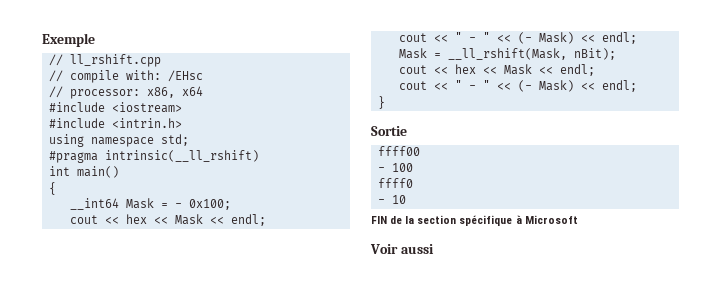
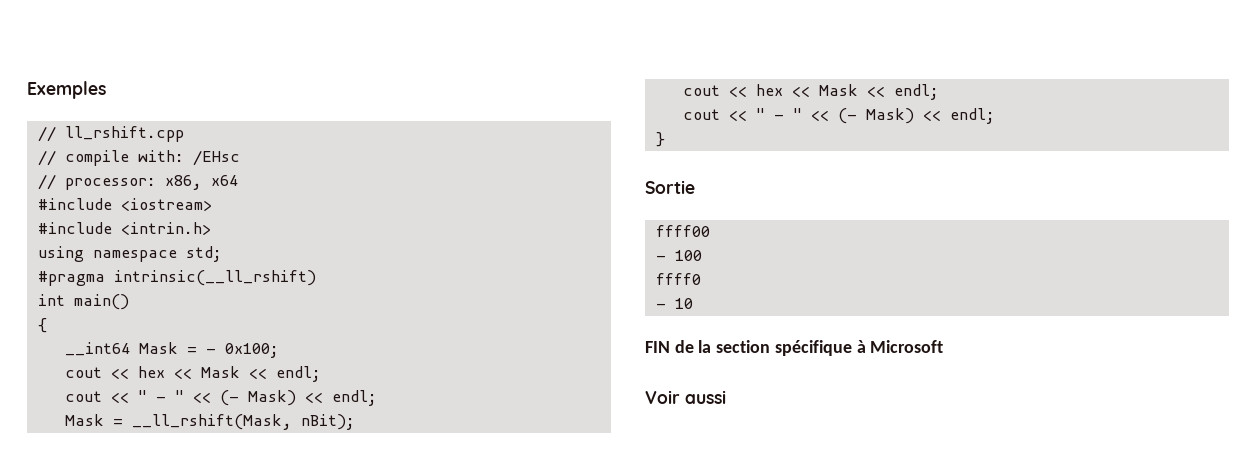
- Exemple
+ Exemples

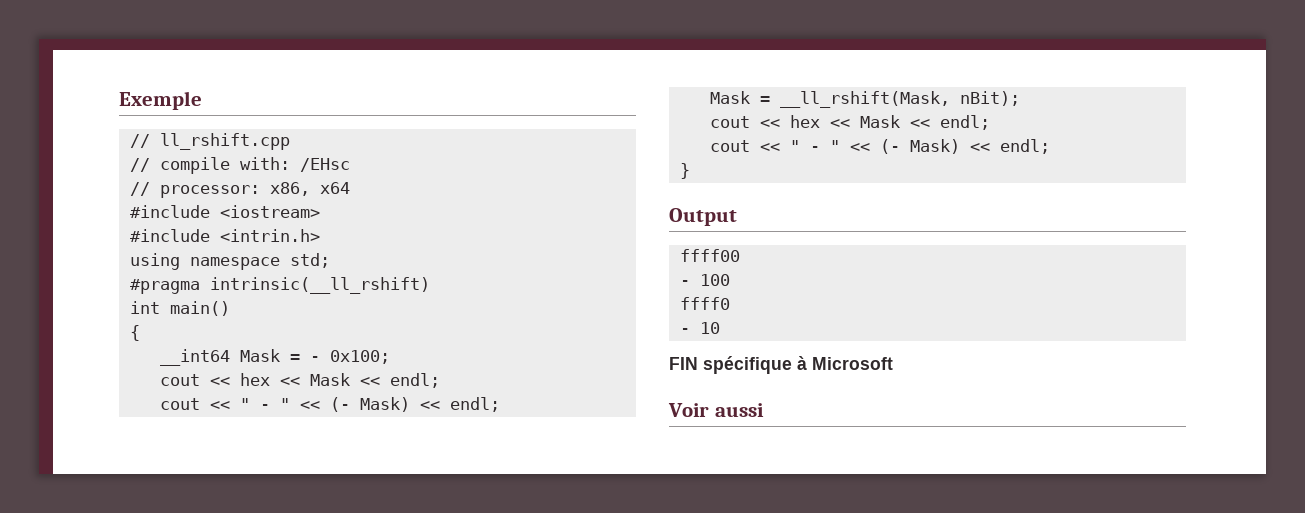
- Exemples
+ Exemple
- Sortie
+ Output
- FIN de la section spécifique à Microsoft
+ FIN spécifique à Microsoft

